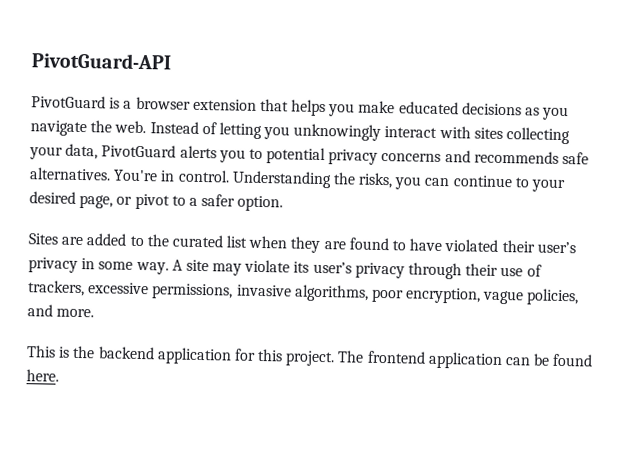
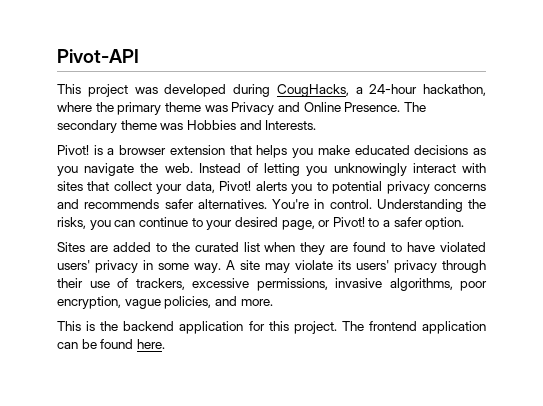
- PivotGuard-API
- PivotGuard is a browser extension that helps you make educated decisions as you navigate the web.
+ Pivot-API
+ This project was developed during CougHacks, a 24-hour hackathon, where the primary theme was Privacy and Online Presence. The secondary theme was Hobbies and Interests.
+ Pivot! is a browser extension that helps you make educated decisions as you navigate the web.
- Instead of letting you unknowingly interact with sites collecting your data, PivotGuard alerts you to potential privacy concerns and recommends safe alternatives.
+ Instead of letting you unknowingly interact with sites that collect your data, Pivot! alerts you to potential privacy concerns and recommends safer alternatives.
- Understanding the risks, you can continue to your desired page, or pivot to a safer option.
+ Understanding the risks, you can continue to your desired page, or Pivot! to a safer option.
- Sites are added to the curated list when they are found to have violated their user’s privacy in some way.
+ Sites are added to the curated list when they are found to have violated users' privacy in some way.
- A site may violate its user’s privacy through their use of trackers, excessive permissions, invasive algorithms, poor encryption, vague policies, and more.
+ A site may violate its users' privacy through their use of trackers, excessive permissions, invasive algorithms, poor encryption, vague policies, and more.

